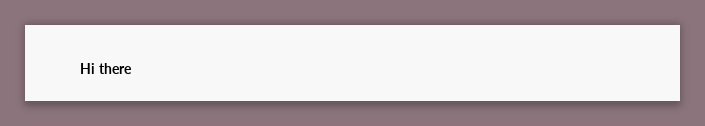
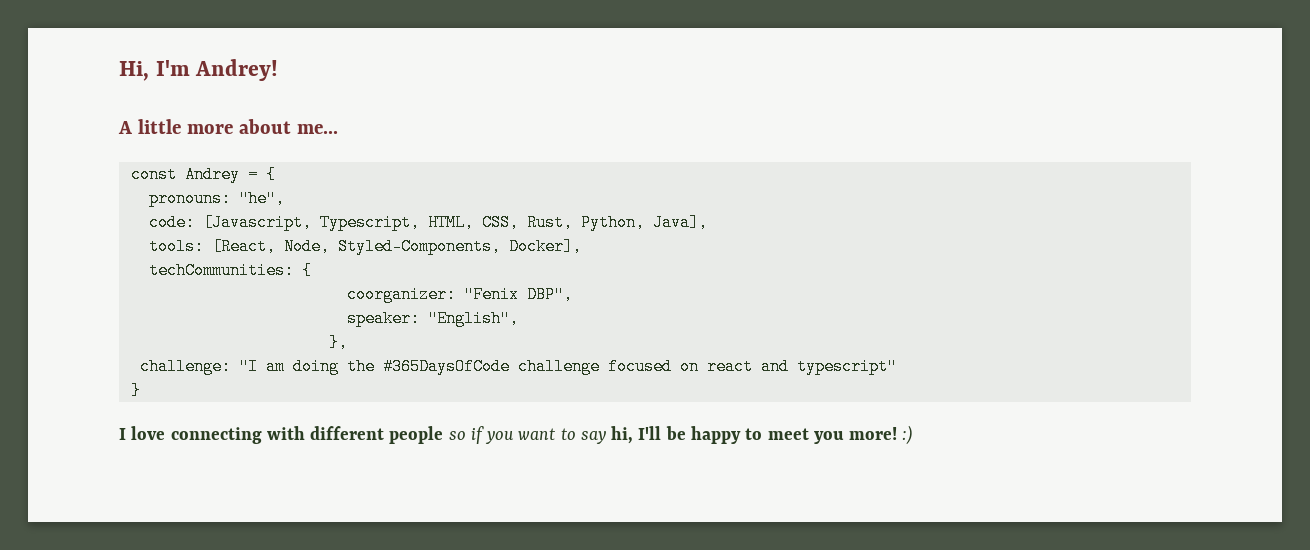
- Hi there
+ Hi, I'm Andrey!
+ A little more about me...
+ const Andrey = {
+ pronouns: "he",
+ code: [Javascript, Typescript, HTML, CSS, Rust, Python, Java],
+ tools: [React, Node, Styled-Components, Docker],
+ techCommunities: {
+ coorganizer: "Fenix DBP",
+ speaker: "English",
+ },
+ challenge: "I am doing the #365DaysOfCode challenge focused on react and typescript"
+ }
+ I love connecting with different people so if you want to say hi, I'll be happy to meet you more! :)

